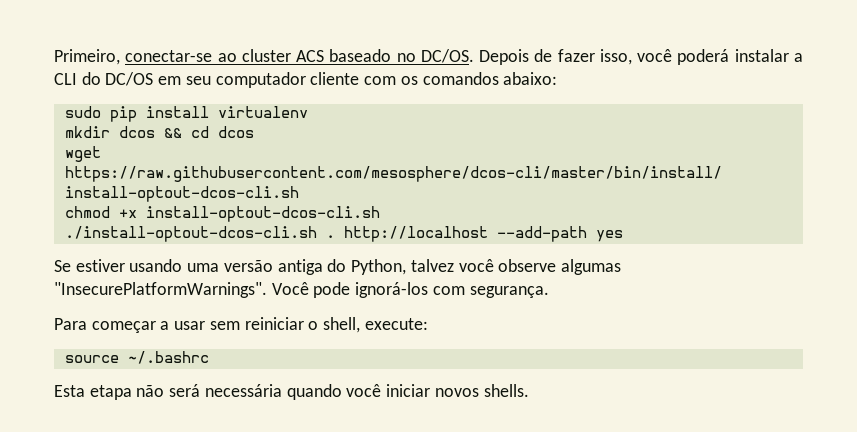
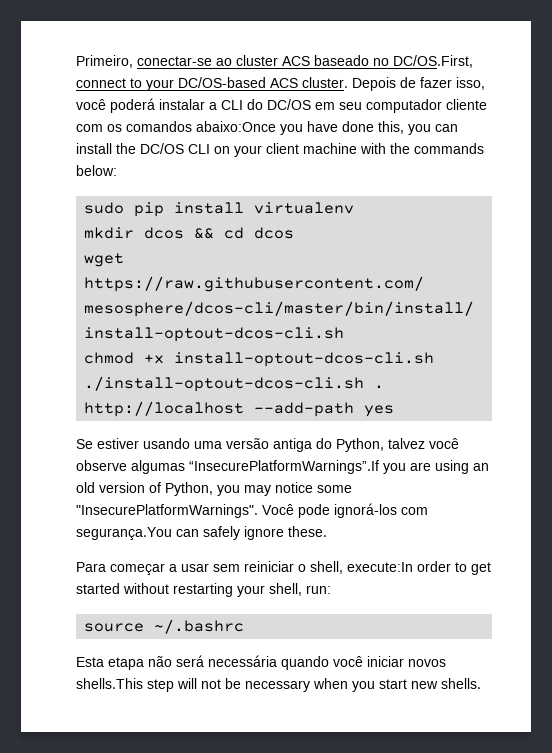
- Primeiro, conectar-se ao cluster ACS baseado no DC/OS.
+ Primeiro, conectar-se ao cluster ACS baseado no DC/OS.First, connect to your DC/OS-based ACS cluster.
- Depois de fazer isso, você poderá instalar a CLI do DC/OS em seu computador cliente com os comandos abaixo:
+ Depois de fazer isso, você poderá instalar a CLI do DC/OS em seu computador cliente com os comandos abaixo:Once you have done this, you can install the DC/OS CLI on your client machine with the commands below:
- Se estiver usando uma versão antiga do Python, talvez você observe algumas "InsecurePlatformWarnings".
+ Se estiver usando uma versão antiga do Python, talvez você observe algumas “InsecurePlatformWarnings”.If you are using an old version of Python, you may notice some "InsecurePlatformWarnings".
- Você pode ignorá-los com segurança.
+ Você pode ignorá-los com segurança.You can safely ignore these.
- Para começar a usar sem reiniciar o shell, execute:
+ Para começar a usar sem reiniciar o shell, execute:In order to get started without restarting your shell, run:
- Esta etapa não será necessária quando você iniciar novos shells.
+ Esta etapa não será necessária quando você iniciar novos shells.This step will not be necessary when you start new shells.

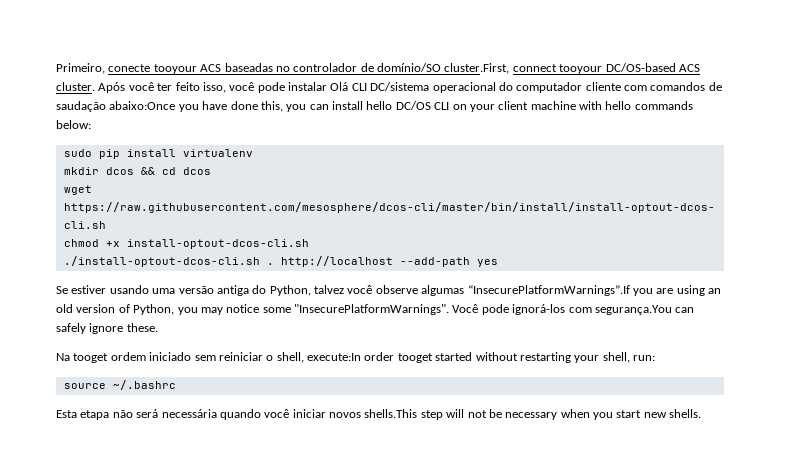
- Primeiro, conectar-se ao cluster ACS baseado no DC/OS.First, connect to your DC/OS-based ACS cluster. Depois de fazer isso, você poderá instalar a CLI do DC/OS em seu computador cliente com os comandos abaixo:Once you have done this, you can install the DC/OS CLI on your client machine with the commands below:
+ Primeiro, conecte tooyour ACS baseadas no controlador de domínio/SO cluster.First, connect tooyour DC/OS-based ACS cluster. Após você ter feito isso, você pode instalar Olá CLI DC/sistema operacional do computador cliente com comandos de saudação abaixo:Once you have done this, you can install hello DC/OS CLI on your client machine with hello commands below:
- Para começar a usar sem reiniciar o shell, execute:In order to get started without restarting your shell, run:
+ Na tooget ordem iniciado sem reiniciar o shell, execute:In order tooget started without restarting your shell, run:

